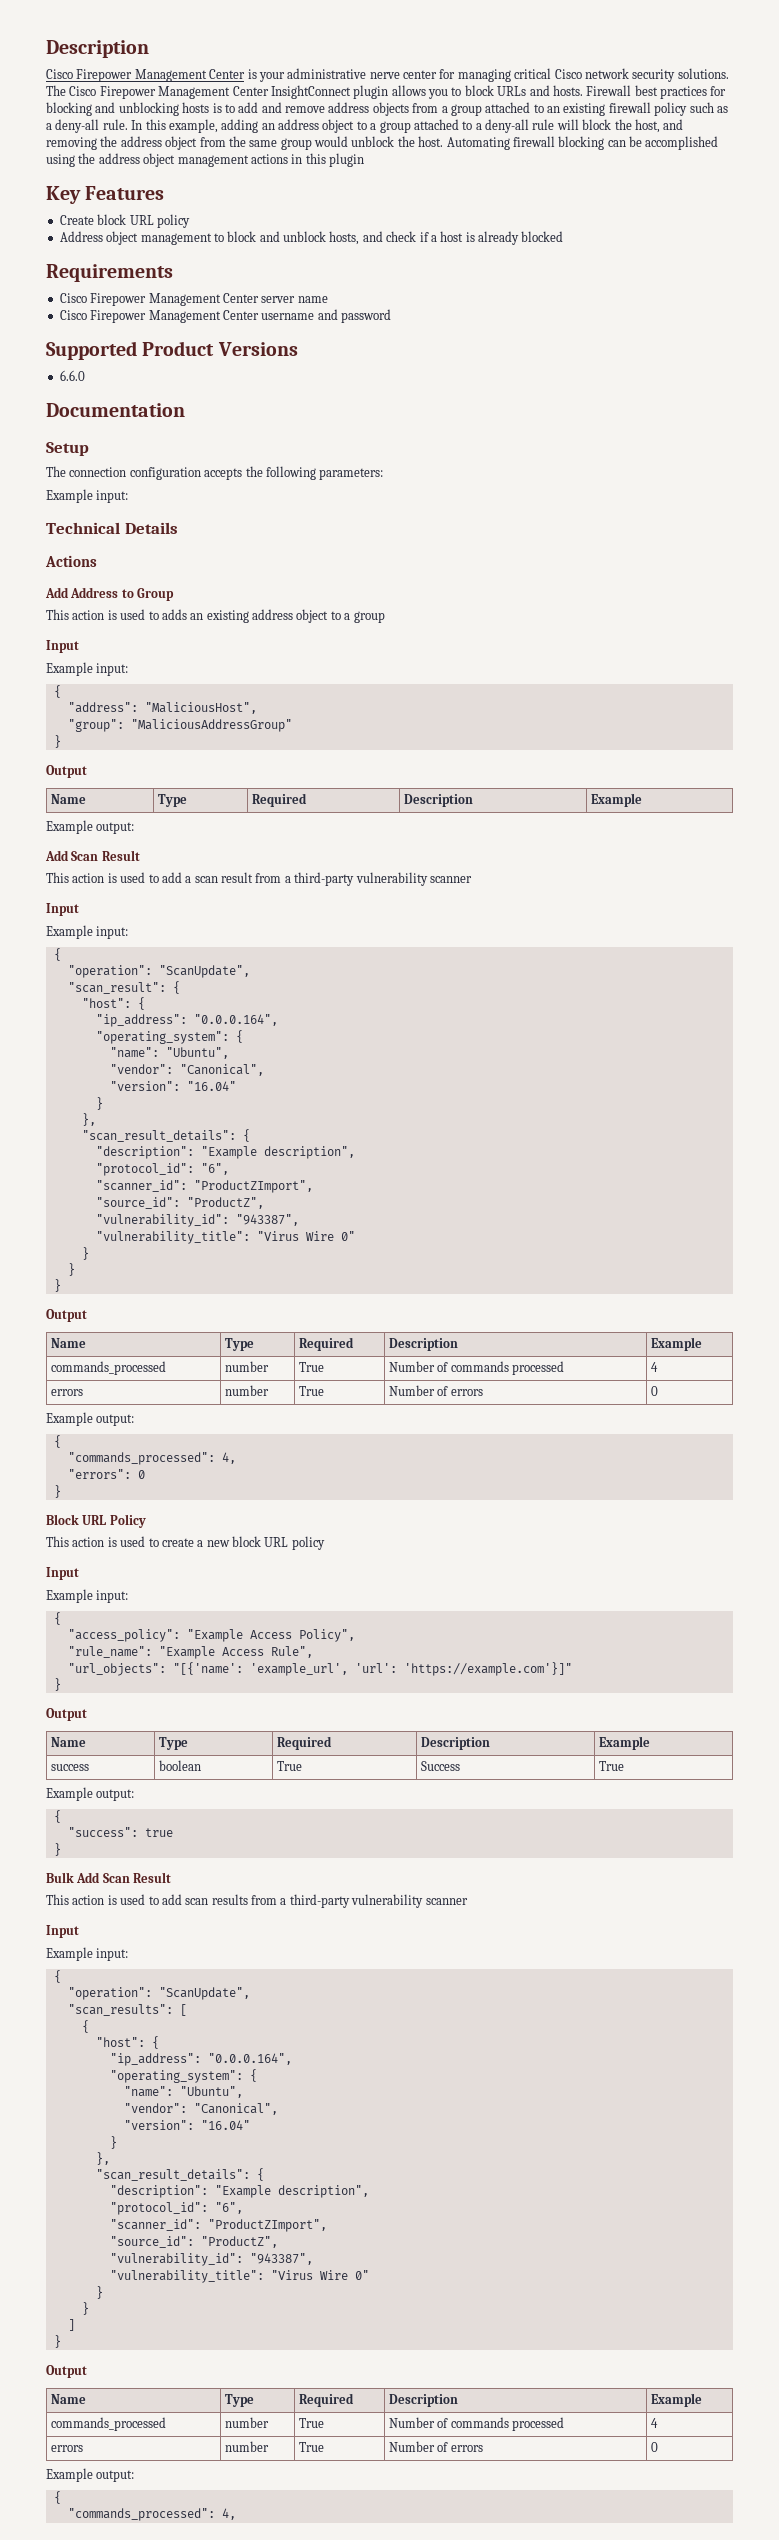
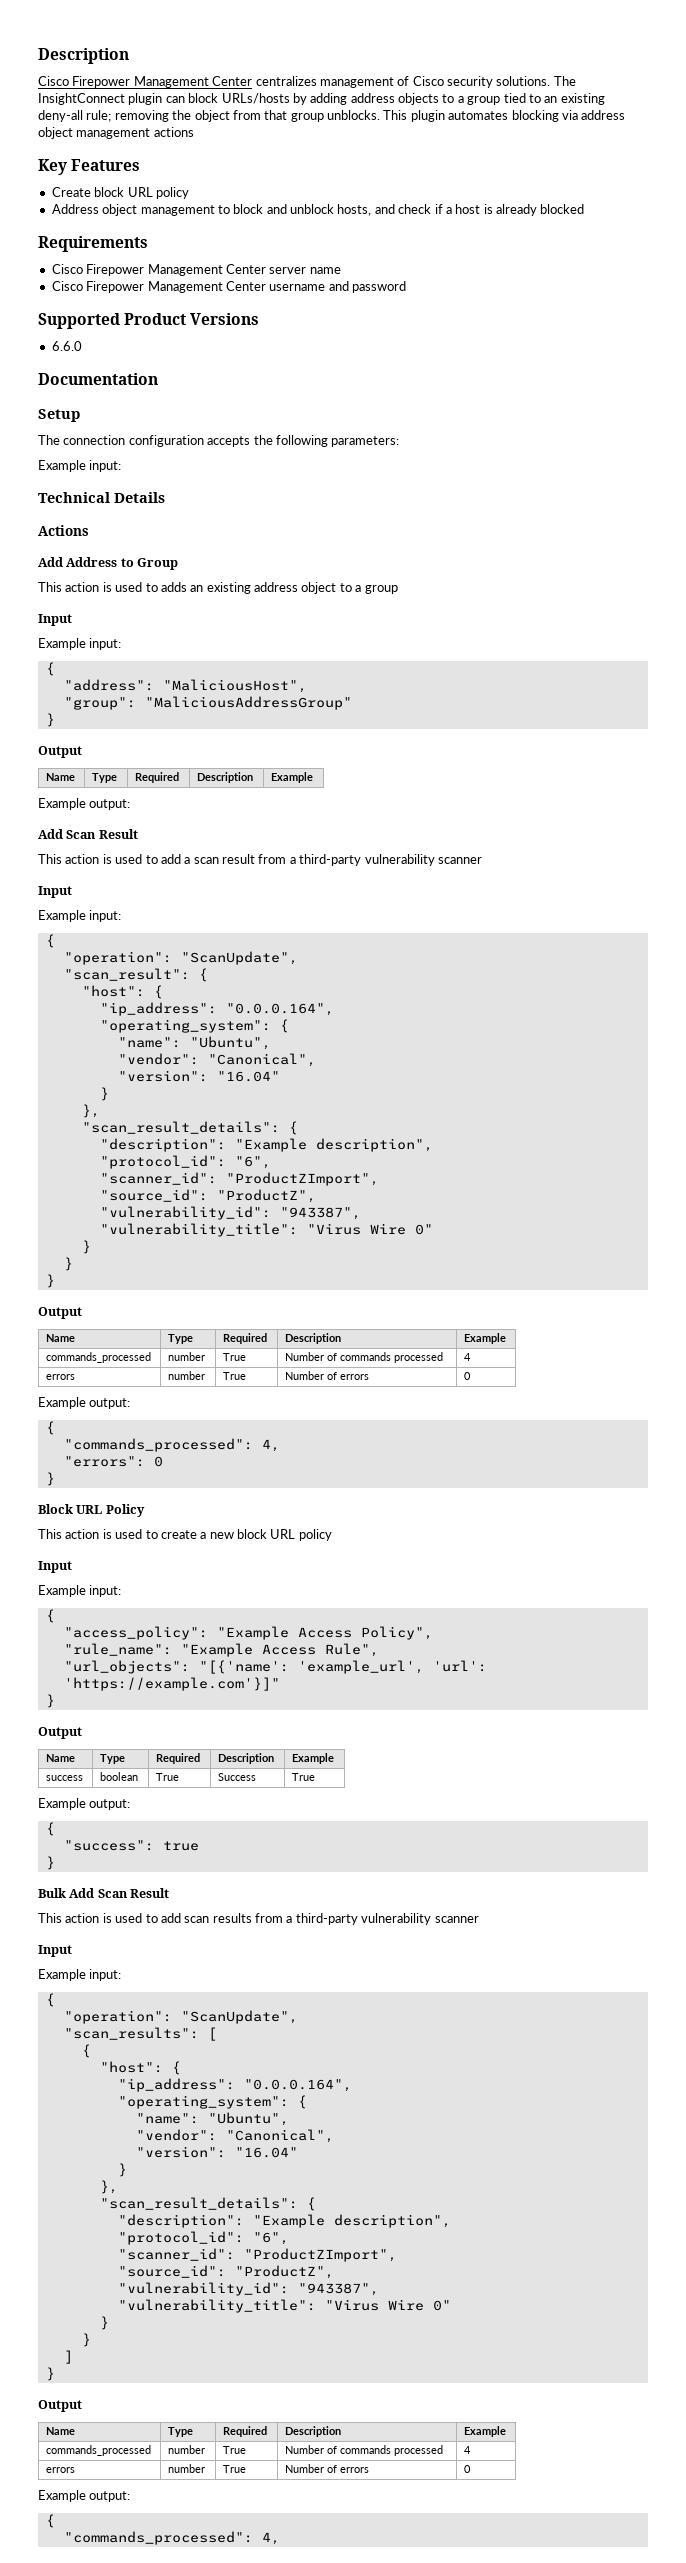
- Cisco Firepower Management Center is your administrative nerve center for managing critical Cisco network security solutions. The Cisco Firepower Management Center InsightConnect plugin allows you to block URLs and hosts. Firewall best practices for blocking and unblocking hosts is to add and remove address objects from a group attached to an existing firewall policy such as a deny-all rule. In this example, adding an address object to a group attached to a deny-all rule will block the host, and removing the address object from the same group would unblock the host. Automating firewall blocking can be accomplished using the address object management actions in this plugin
+ Cisco Firepower Management Center centralizes management of Cisco security solutions. The InsightConnect plugin can block URLs/hosts by adding address objects to a group tied to an existing deny-all rule; removing the object from that group unblocks. This plugin automates blocking via address object management actions

